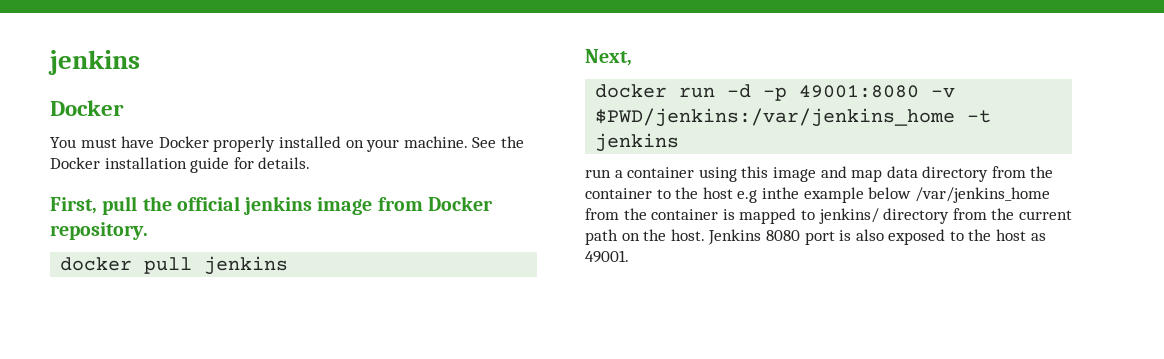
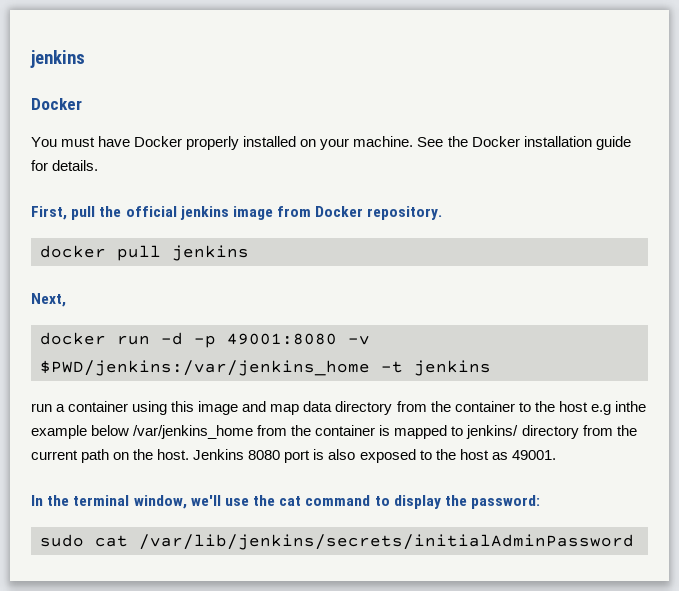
+ In the terminal window, we'll use the cat command to display the password:
+ sudo cat /var/lib/jenkins/secrets/initialAdminPassword

